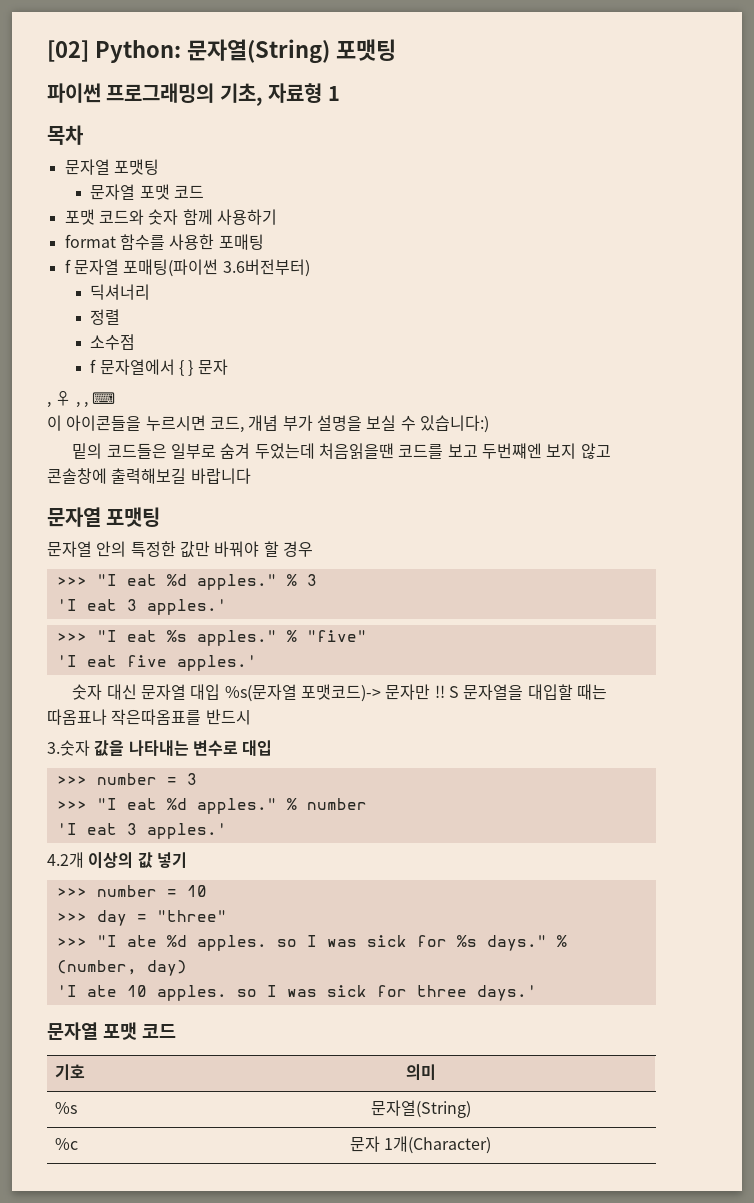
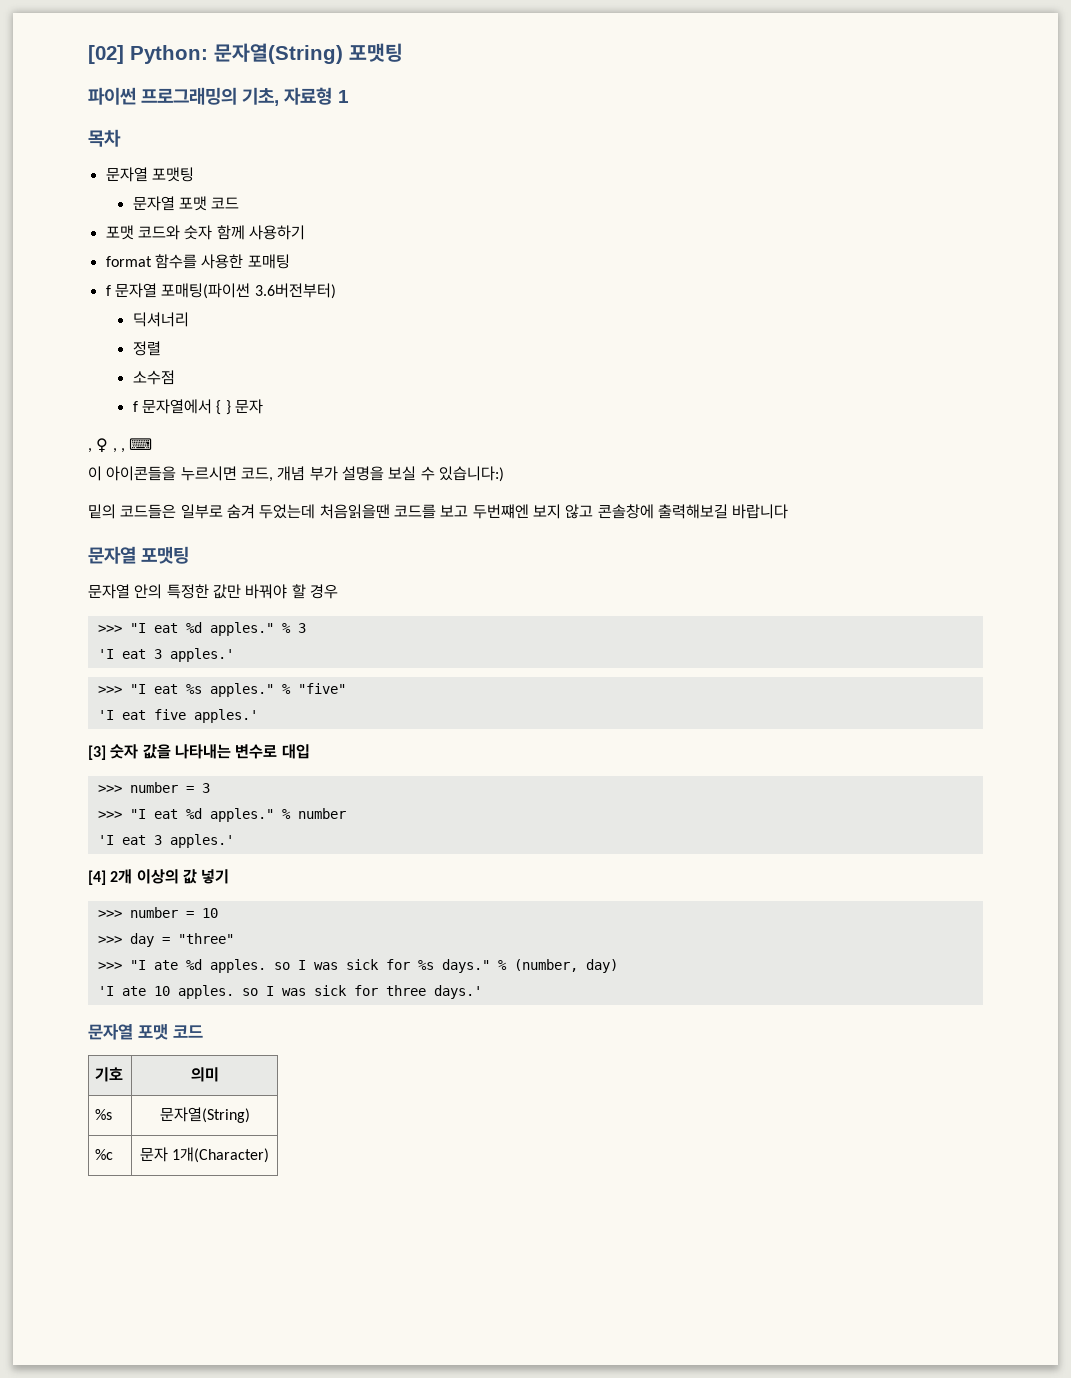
- 숫자 대신 문자열 대입 %s(문자열 포맷코드)-> 문자만 !! S 문자열을 대입할 때는 따옴표나 작은따옴표를 반드시
- 3.숫자 값을 나타내는 변수로 대입
+ [3] 숫자 값을 나타내는 변수로 대입
- 4.2개 이상의 값 넣기
+ [4] 2개 이상의 값 넣기

